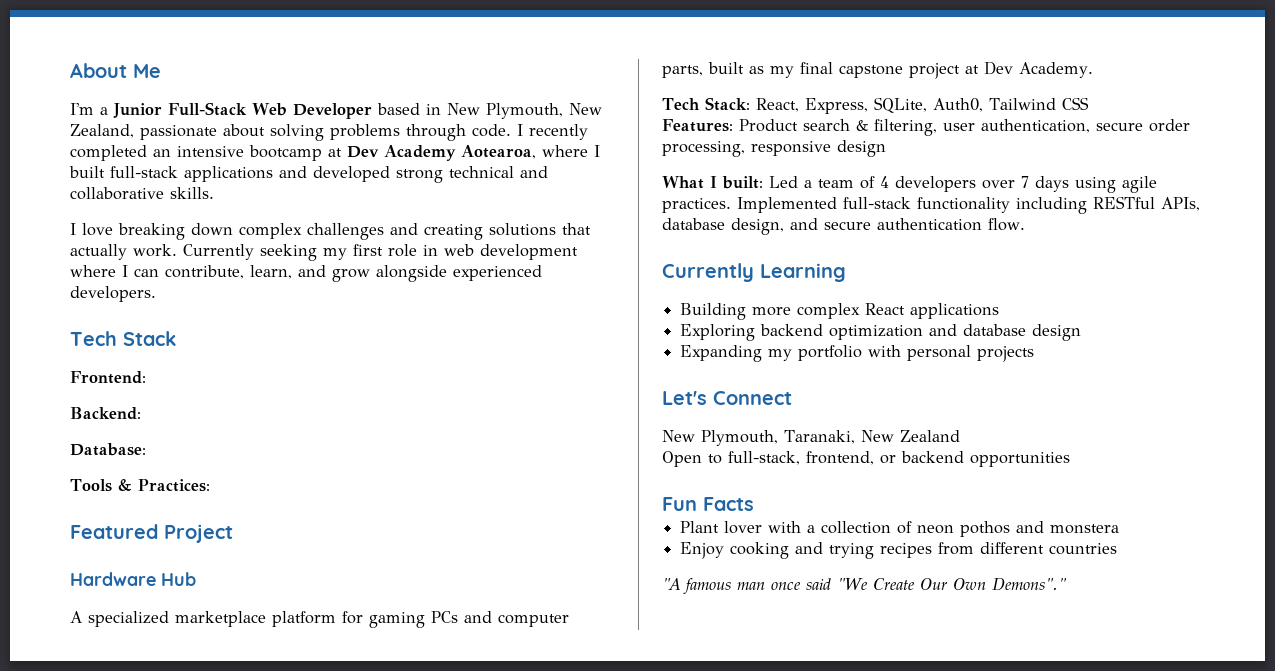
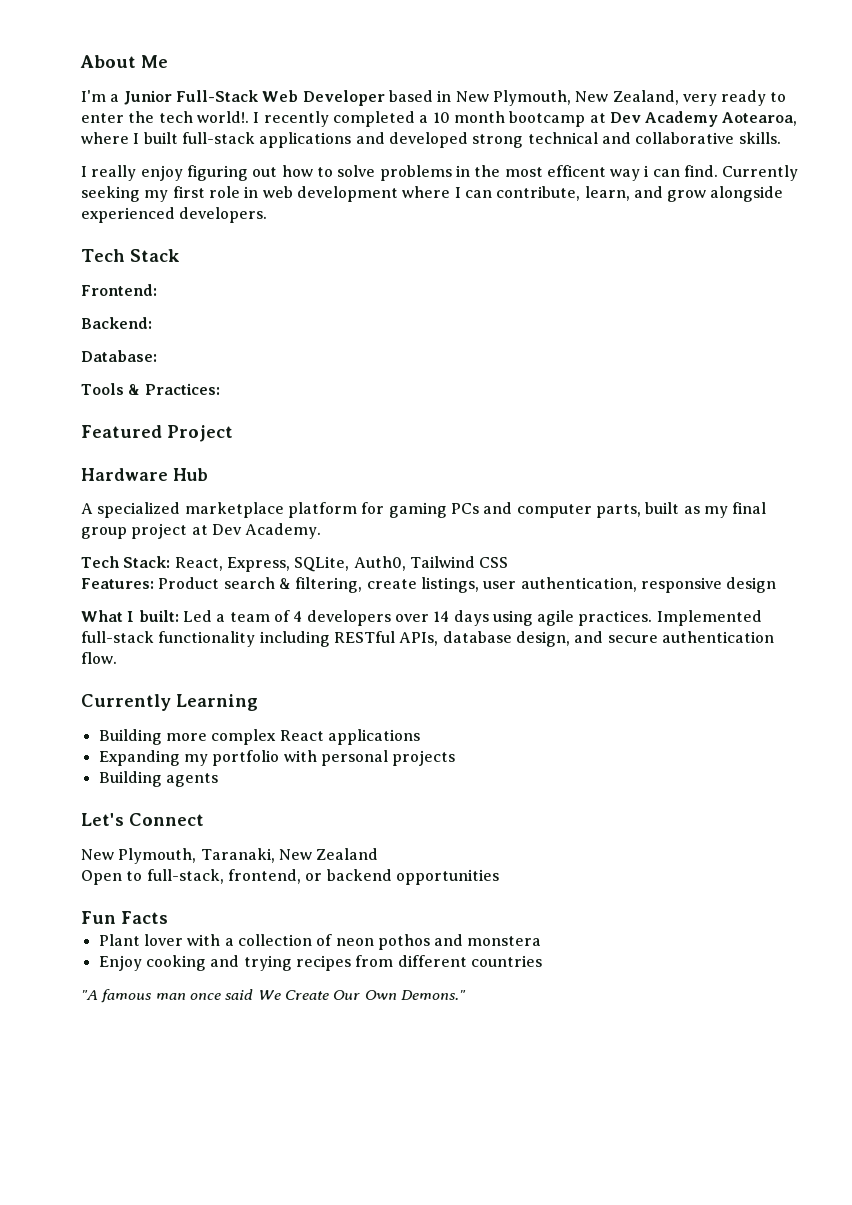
- I'm a Junior Full-Stack Web Developer based in New Plymouth, New Zealand, passionate about solving problems through code. I recently completed an intensive bootcamp at Dev Academy Aotearoa, where I built full-stack applications and developed strong technical and collaborative skills.
+ I'm a Junior Full-Stack Web Developer based in New Plymouth, New Zealand, very ready to enter the tech world!. I recently completed a 10 month bootcamp at Dev Academy Aotearoa, where I built full-stack applications and developed strong technical and collaborative skills.
- I love breaking down complex challenges and creating solutions that actually work.
+ I really enjoy figuring out how to solve problems in the most efficent way i can find.
- A specialized marketplace platform for gaming PCs and computer parts, built as my final capstone project at Dev Academy.
+ A specialized marketplace platform for gaming PCs and computer parts, built as my final group project at Dev Academy.
- Features: Product search & filtering, user authentication, secure order processing, responsive design
+ Features: Product search & filtering, create listings, user authentication, responsive design
- What I built: Led a team of 4 developers over 7 days using agile practices.
+ What I built: Led a team of 4 developers over 14 days using agile practices.
- Exploring backend optimization and database design
+ Building agents
- "A famous man once said "We Create Our Own Demons"."
+ "A famous man once said We Create Our Own Demons."

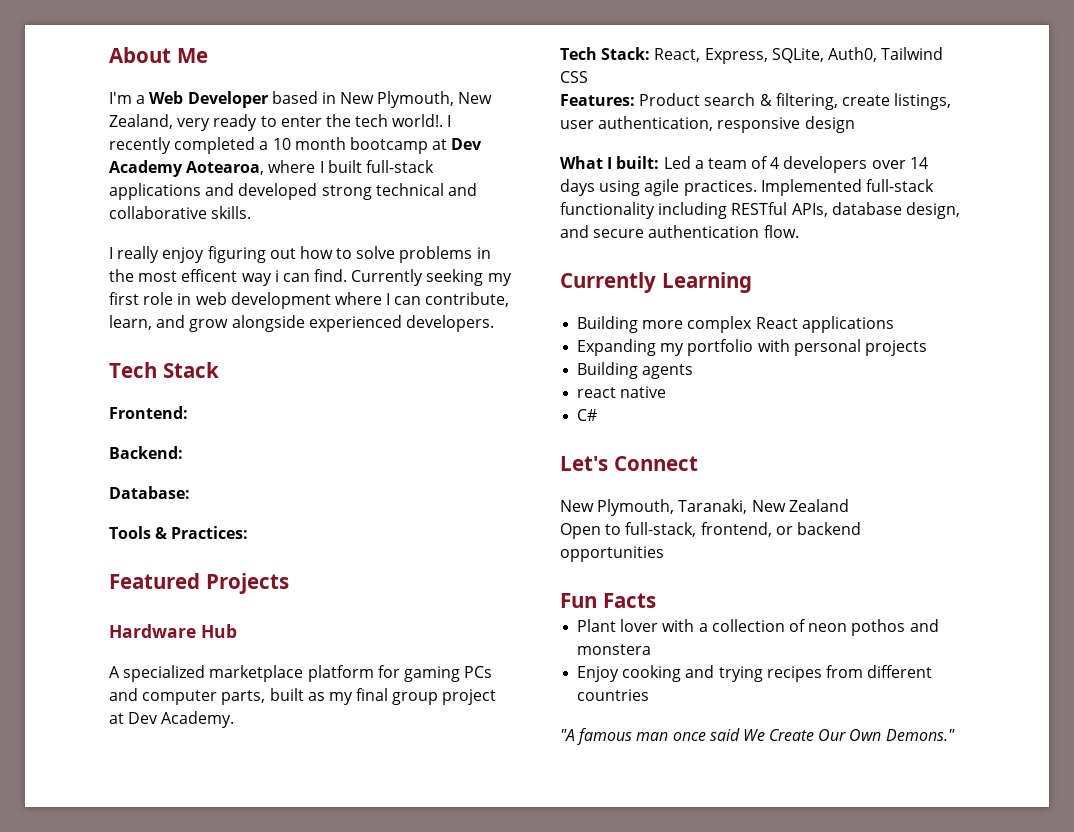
- I'm a Junior Full-Stack Web Developer based in New Plymouth, New Zealand, very ready to enter the tech world!.
+ I'm a Web Developer based in New Plymouth, New Zealand, very ready to enter the tech world!.
- Featured Project
+ Featured Projects
+ react native
+ C#

